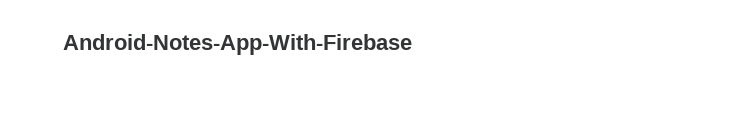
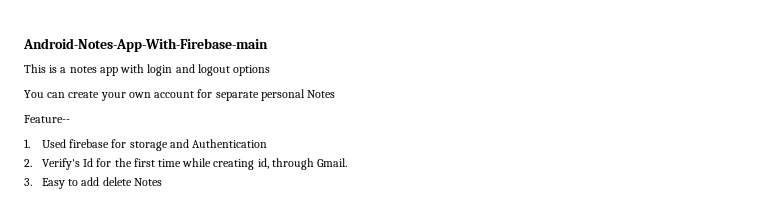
- Android-Notes-App-With-Firebase
+ Android-Notes-App-With-Firebase-main
+ This is a notes app with login and logout options
+ You can create your own account for separate personal Notes
+ Feature--
+ 1. Used firebase for storage and Authentication
+ 2. Verify's Id for the first time while creating id, through Gmail.
+ 3. Easy to add delete Notes

